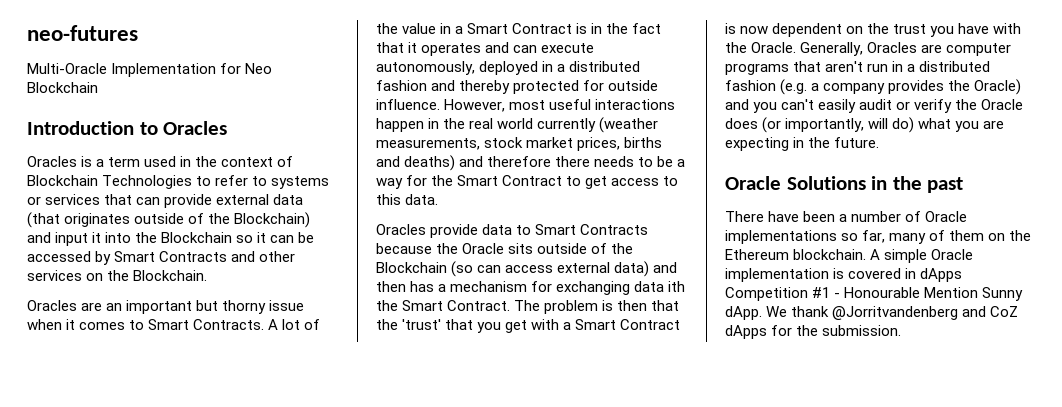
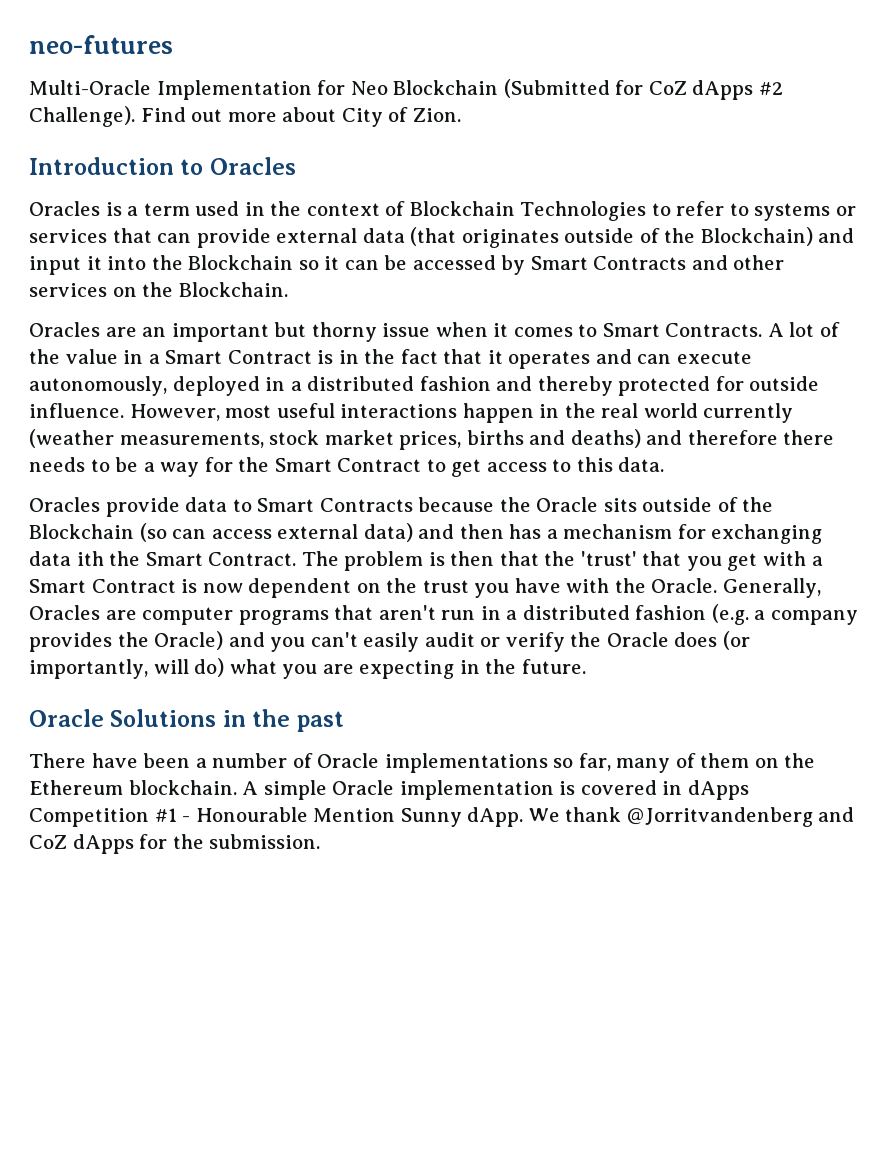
- Multi-Oracle Implementation for Neo Blockchain
+ Multi-Oracle Implementation for Neo Blockchain (Submitted for CoZ dApps #2 Challenge). Find out more about City of Zion.

